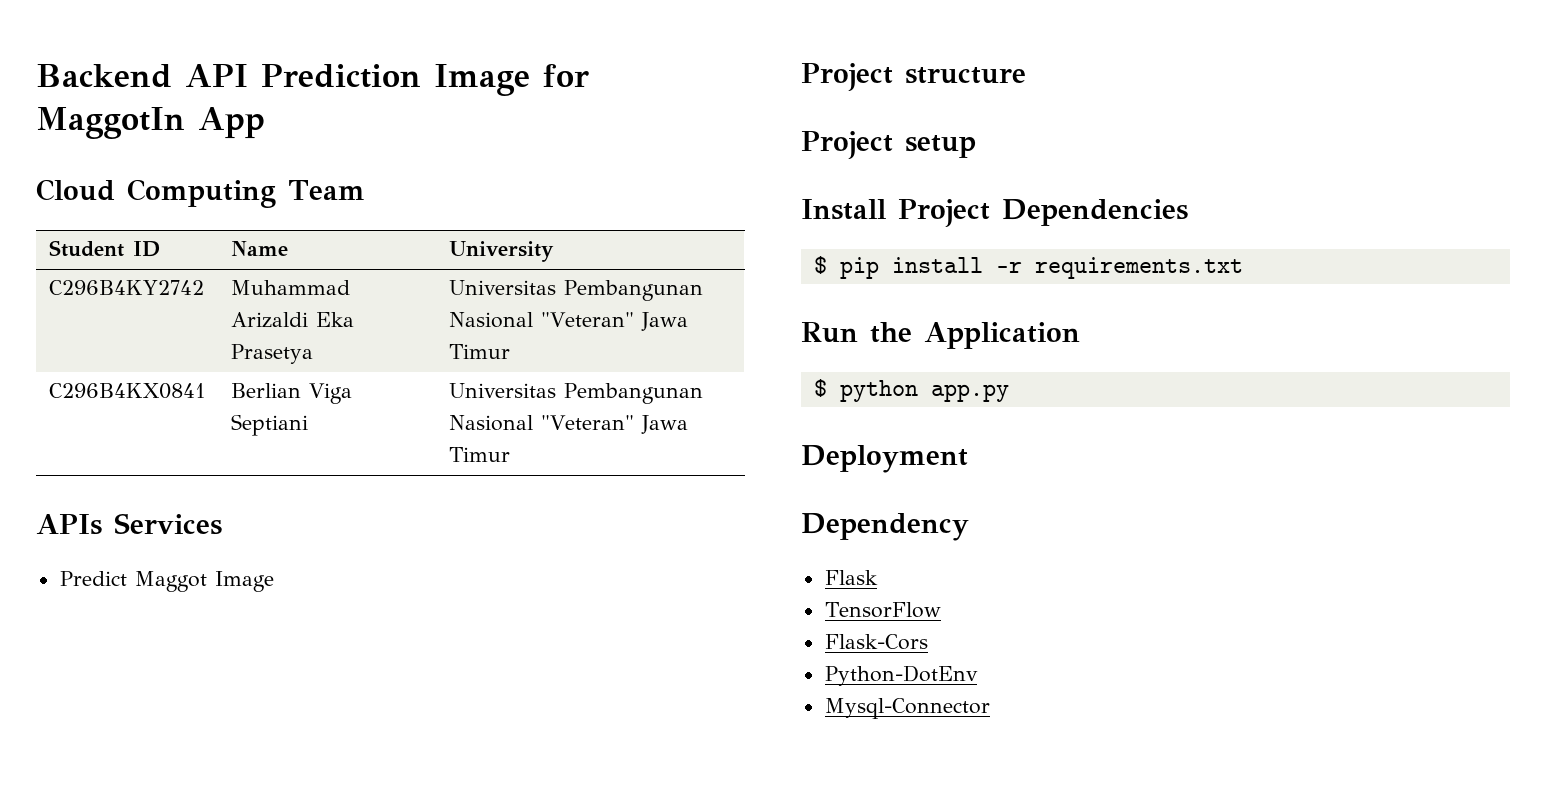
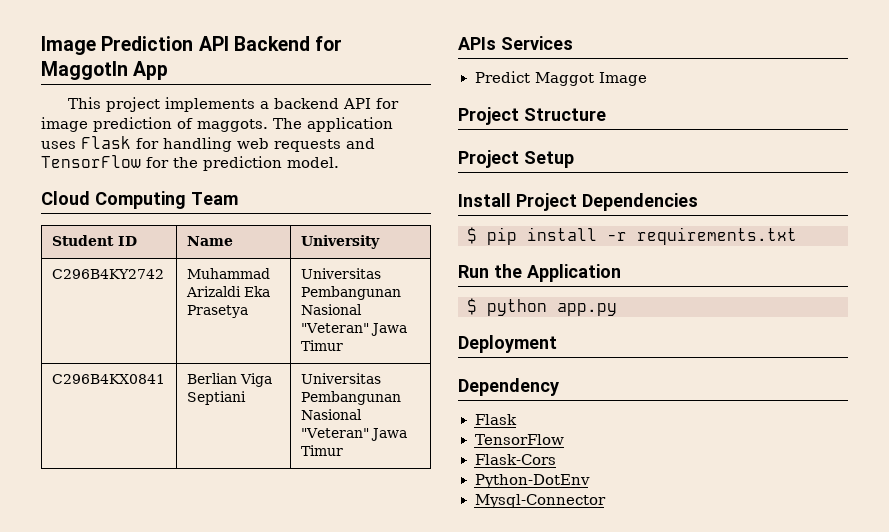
- Backend API Prediction Image for MaggotIn App
+ Image Prediction API Backend for MaggotIn App
+ This project implements a backend API for image prediction of maggots. The application uses Flask for handling web requests and TensorFlow for the prediction model.
- Project structure
- Project setup
+ Project Structure
+ Project Setup

